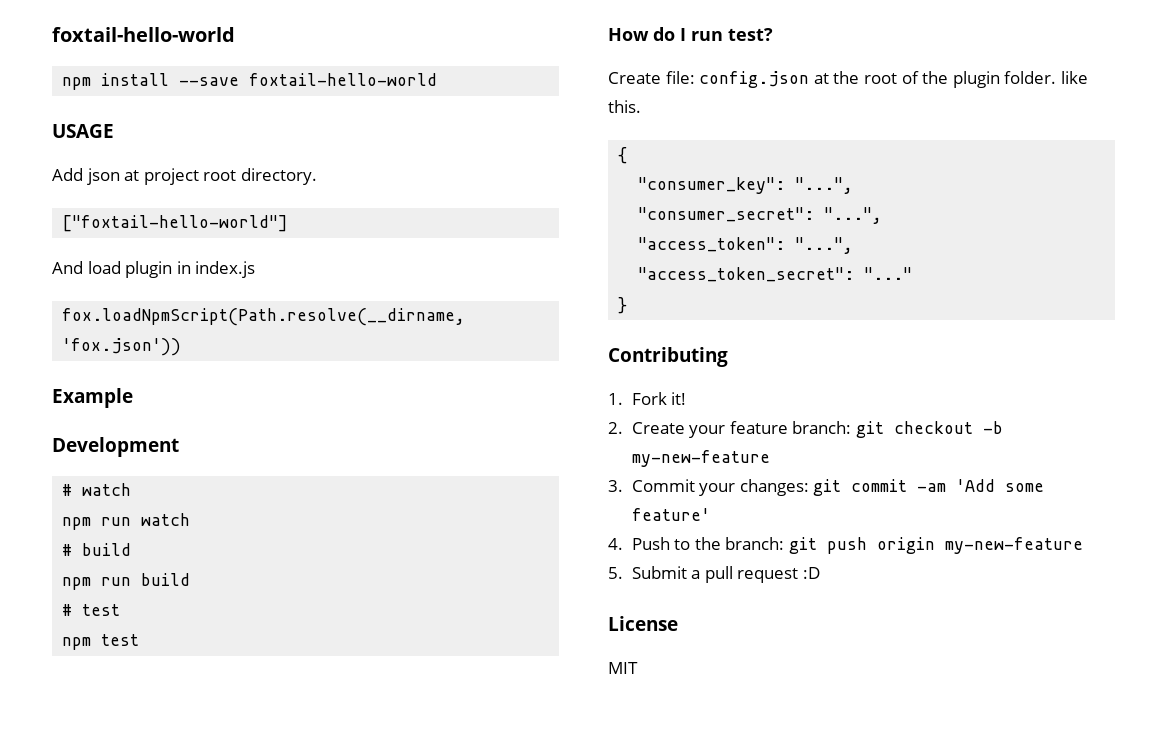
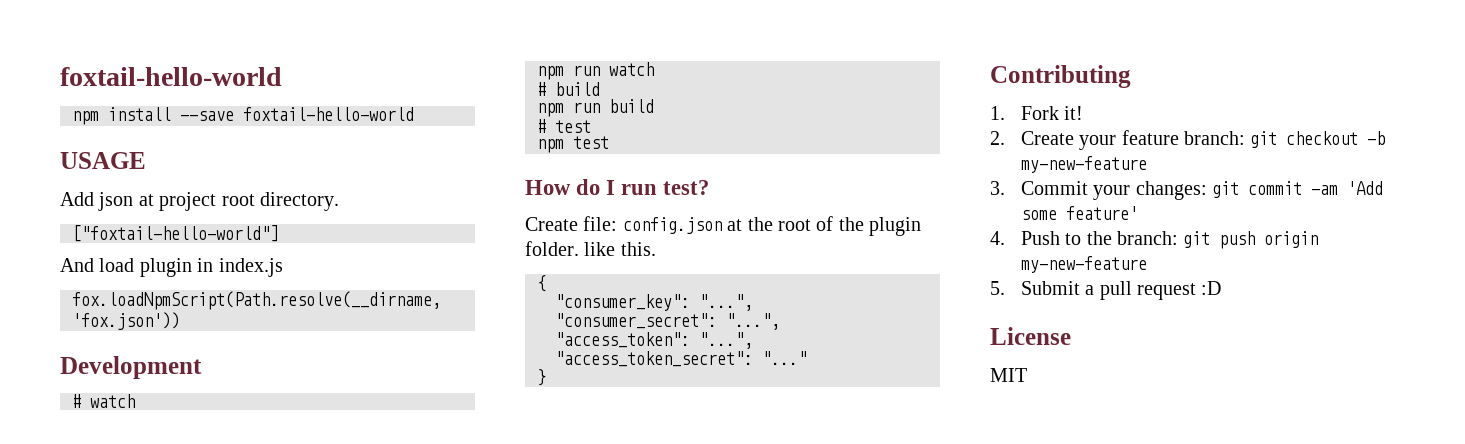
- Example

